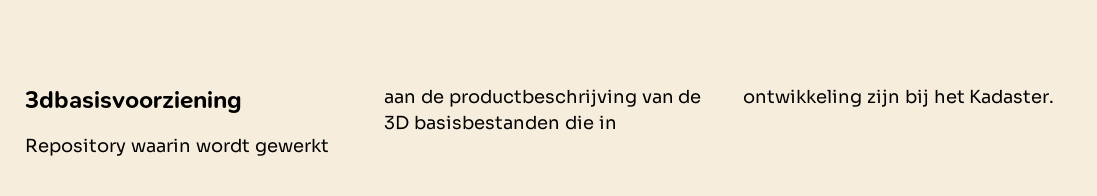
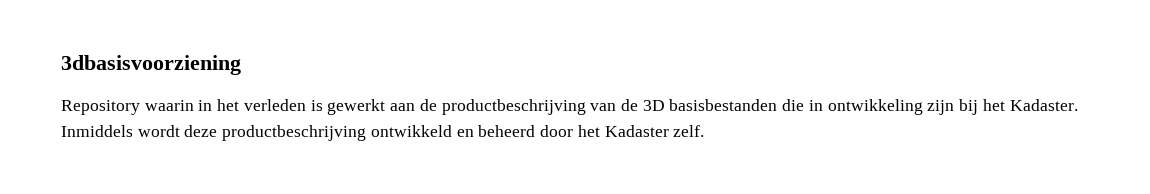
- Repository waarin wordt gewerkt aan de productbeschrijving van de 3D basisbestanden die in ontwikkeling zijn bij het Kadaster.
+ Repository waarin in het verleden is gewerkt aan de productbeschrijving van de 3D basisbestanden die in ontwikkeling zijn bij het Kadaster.
+ Inmiddels wordt deze productbeschrijving ontwikkeld en beheerd door het Kadaster zelf.

